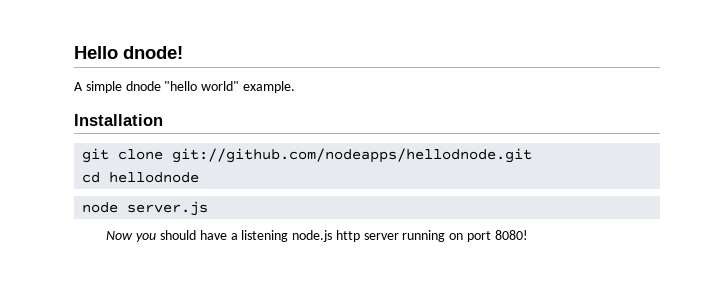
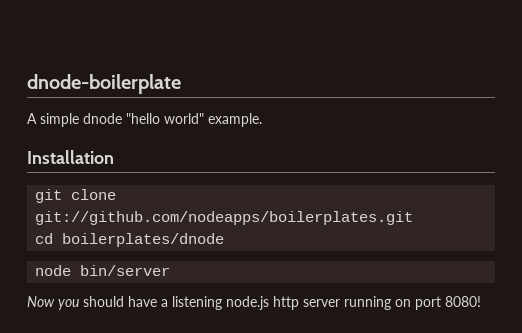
- Hello dnode!
+ dnode-boilerplate
- git clone git://github.com/nodeapps/hellodnode.git
+ git clone git://github.com/nodeapps/boilerplates.git
- cd hellodnode
+ cd boilerplates/dnode
- node server.js
+ node bin/server

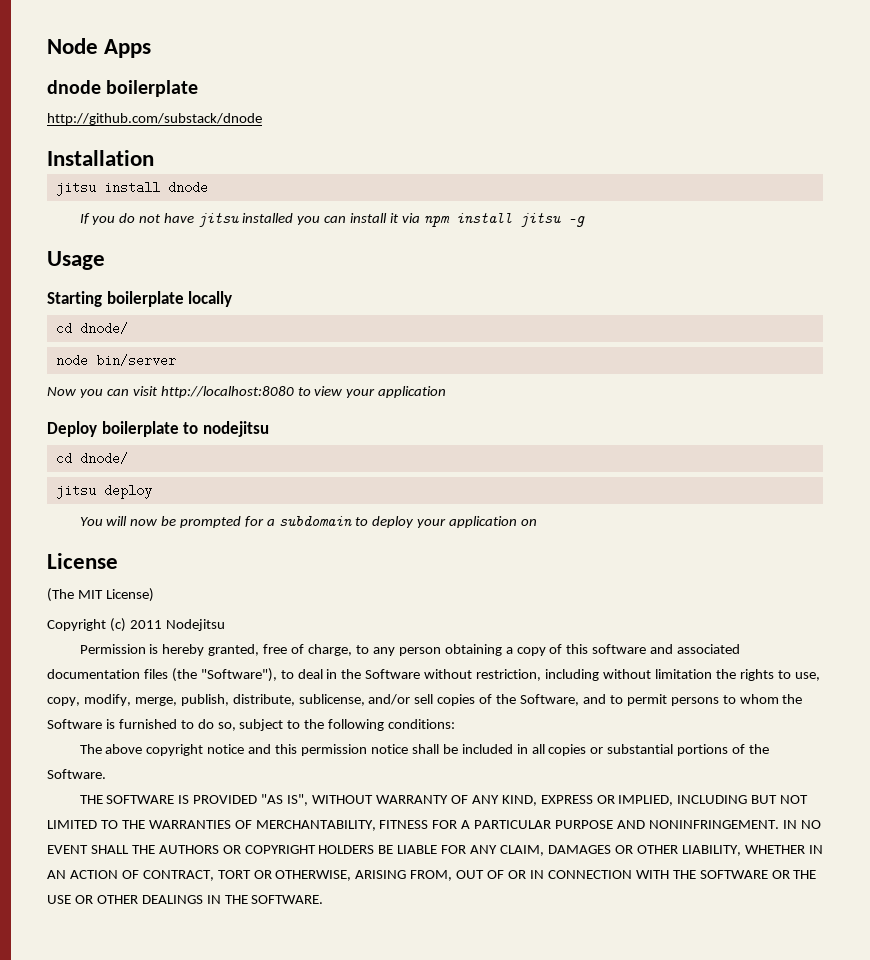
- dnode-boilerplate
- A simple dnode "hello world" example.
+ Node Apps
+ dnode boilerplate
+ http://github.com/substack/dnode
  Installation
- git clone git://github.com/nodeapps/boilerplates.git
- cd boilerplates/dnode
+ jitsu install dnode
+ If you do not have jitsu installed you can install it via npm install jitsu -g
+ Usage
+ Starting boilerplate locally
+ cd dnode/
- Now you should have a listening node.js http server running on port 8080!
+ Now you can visit http://localhost:8080 to view your application
+ Deploy boilerplate to nodejitsu
+ cd dnode/
+ jitsu deploy
+ You will now be prompted for a subdomain to deploy your application on
+ License
+ (The MIT License)
+ Copyright (c) 2011 Nodejitsu
+ Permission is hereby granted, free of charge, to any person obtaining a copy of this software and associated documentation files (the "Software"), to deal in the Software without restriction, including without limitation the rights to use, copy, modify, merge, publish, distribute, sublicense, and/or sell copies of the Software, and to permit persons to whom the Software is furnished to do so, subject to the following conditions:
+ The above copyright notice and this permission notice shall be included in all copies or substantial portions of the Software.
+ THE SOFTWARE IS PROVIDED "AS IS", WITHOUT WARRANTY OF ANY KIND, EXPRESS OR IMPLIED, INCLUDING BUT NOT LIMITED TO THE WARRANTIES OF MERCHANTABILITY, FITNESS FOR A PARTICULAR PURPOSE AND NONINFRINGEMENT. IN NO EVENT SHALL THE AUTHORS OR COPYRIGHT HOLDERS BE LIABLE FOR ANY CLAIM, DAMAGES OR OTHER LIABILITY, WHETHER IN AN ACTION OF CONTRACT, TORT OR OTHERWISE, ARISING FROM, OUT OF OR IN CONNECTION WITH THE SOFTWARE OR THE USE OR OTHER DEALINGS IN THE SOFTWARE.

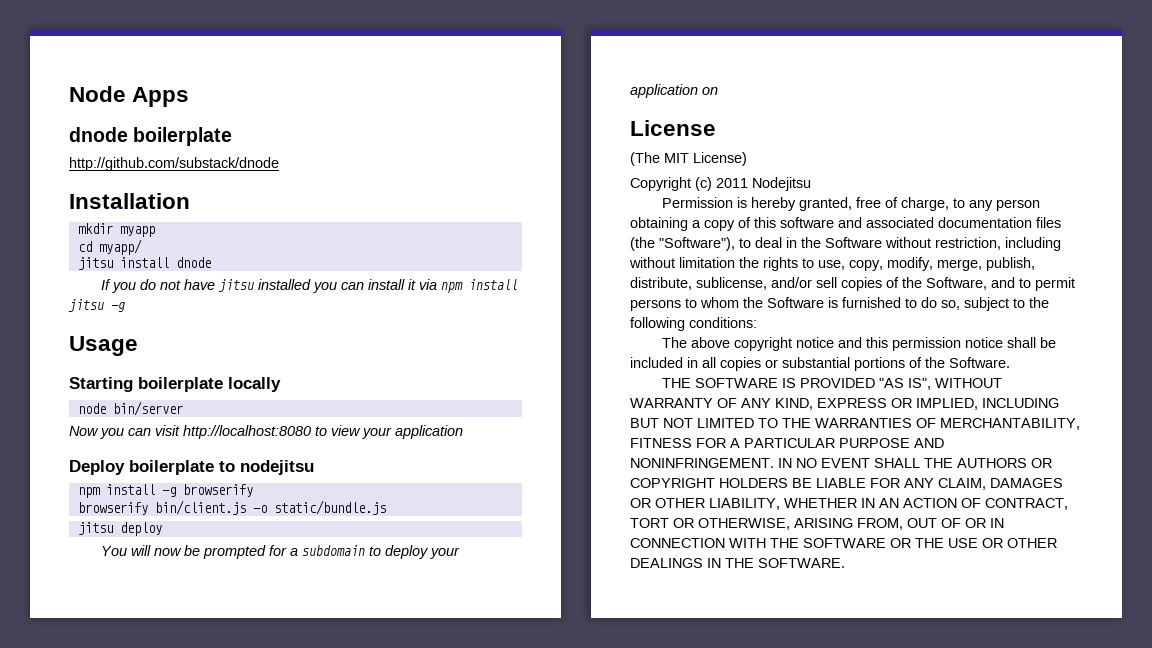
+ mkdir myapp
+ cd myapp/
  Starting boilerplate locally
- cd dnode/
  Deploy boilerplate to nodejitsu
- cd dnode/
+ npm install -g browserify
+ browserify bin/client.js -o static/bundle.js

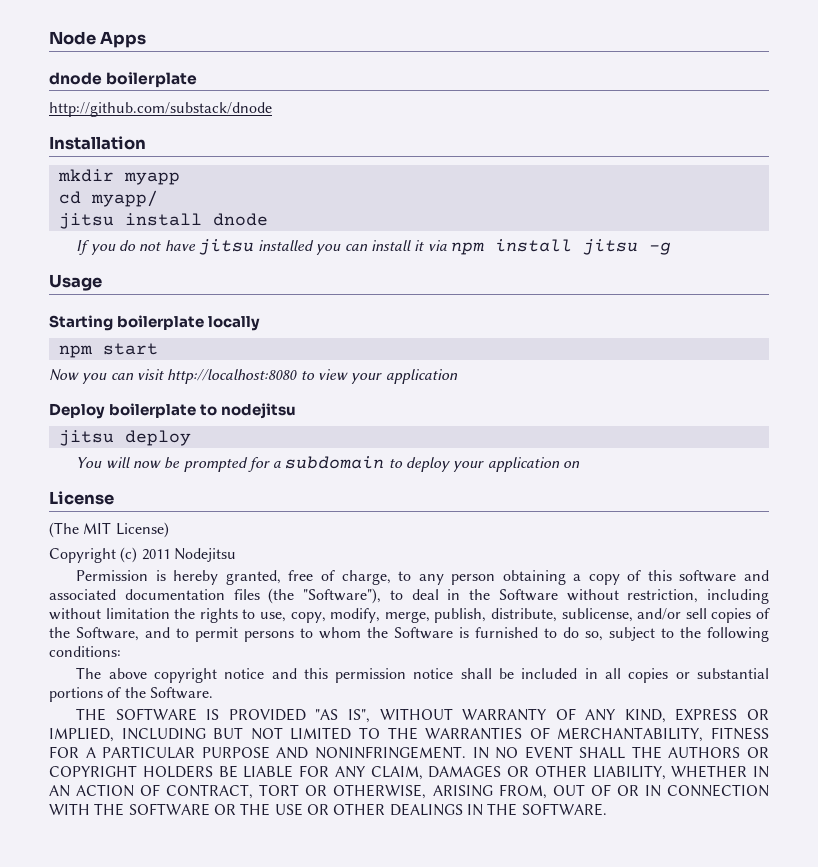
- node bin/server
+ npm start
- npm install -g browserify
- browserify bin/client.js -o static/bundle.js

